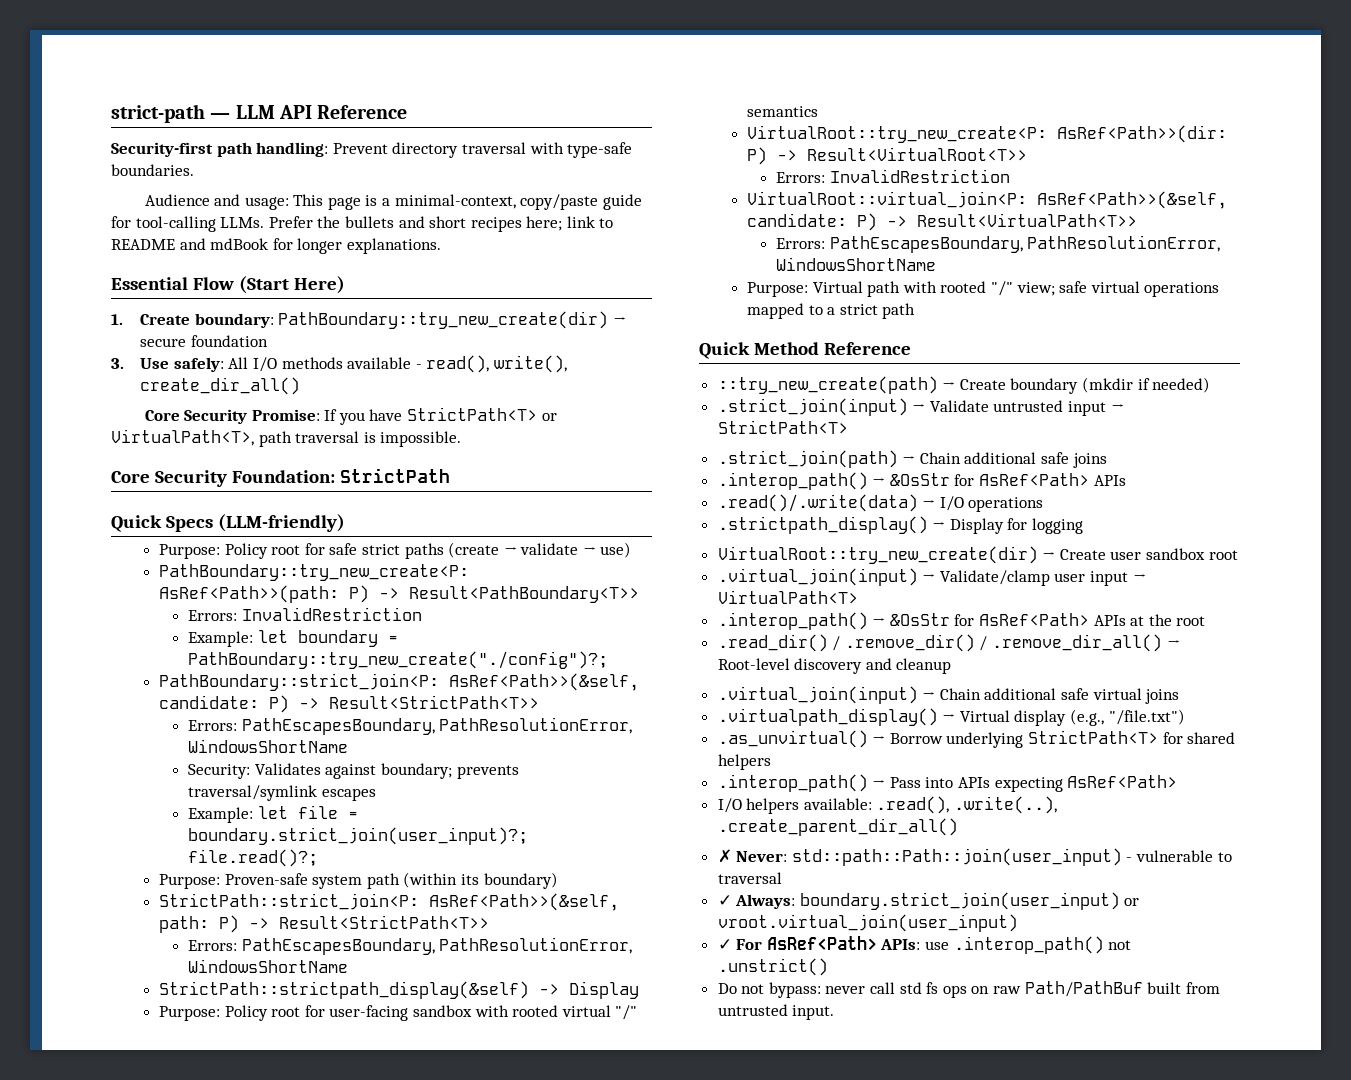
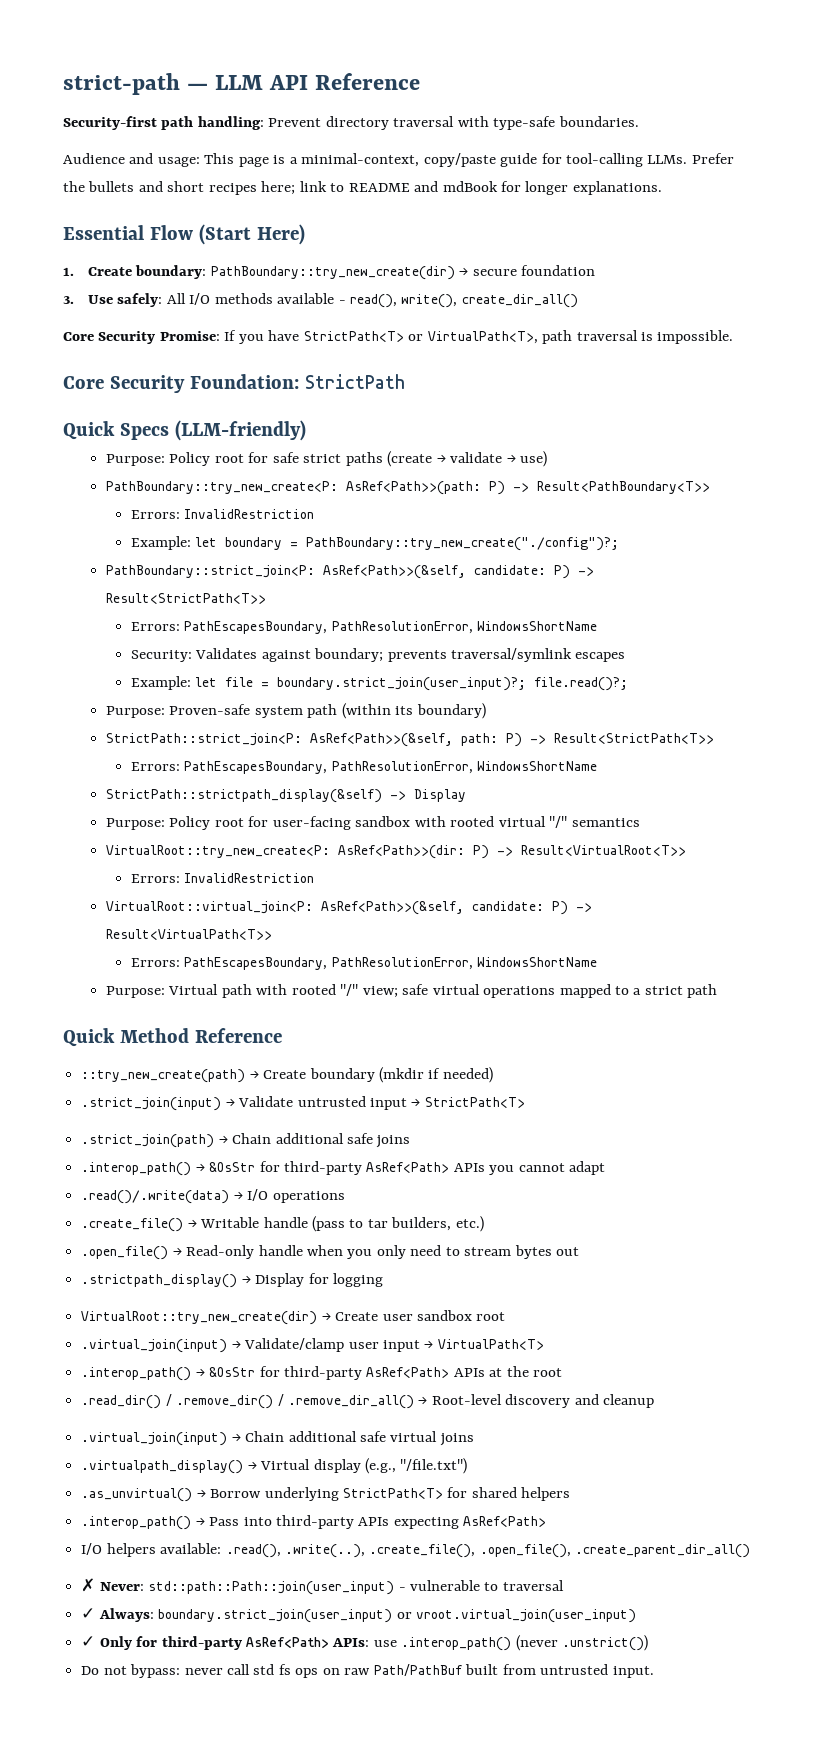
  .strict_join(path) → Chain additional safe joins
- .interop_path() → &OsStr for AsRef<Path> APIs
+ .interop_path() → &OsStr for third-party AsRef<Path> APIs you cannot adapt
+ .create_file() → Writable handle (pass to tar builders, etc.)
+ .open_file() → Read-only handle when you only need to stream bytes out
- .interop_path() → &OsStr for AsRef<Path> APIs at the root
+ .interop_path() → &OsStr for third-party AsRef<Path> APIs at the root
- .interop_path() → Pass into APIs expecting AsRef<Path>
+ .interop_path() → Pass into third-party APIs expecting AsRef<Path>
- I/O helpers available: .read(), .write(..), .create_parent_dir_all()
+ I/O helpers available: .read(), .write(..), .create_file(), .open_file(), .create_parent_dir_all()
- ✓ For AsRef<Path> APIs: use .interop_path() not .unstrict()
+ ✓ Only for third-party AsRef<Path> APIs: use .interop_path() (never .unstrict())

